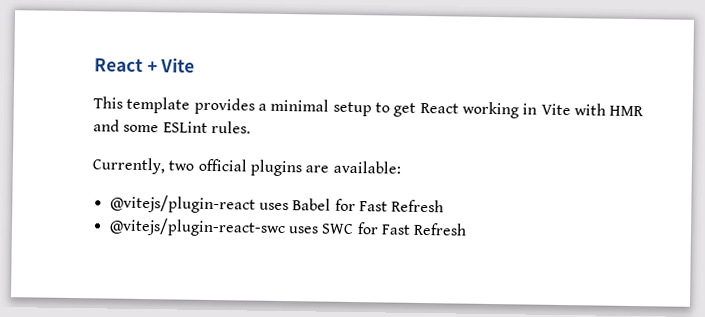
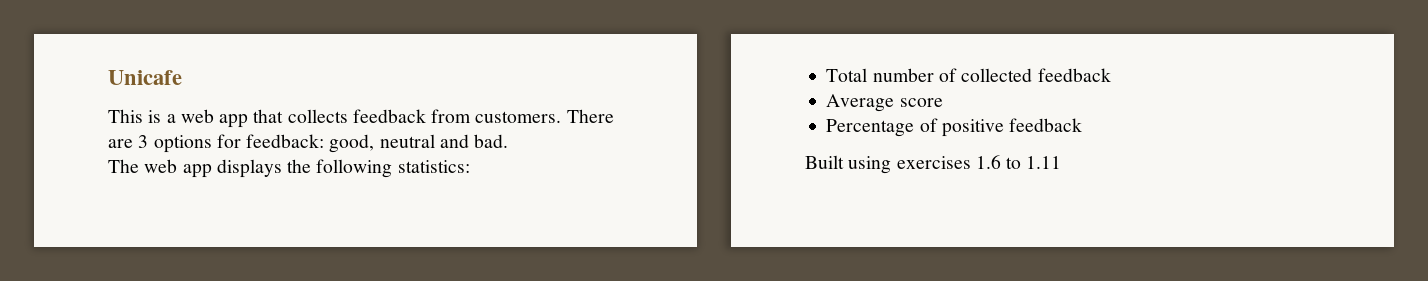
- React + Vite
- This template provides a minimal setup to get React working in Vite with HMR and some ESLint rules.
- Currently, two official plugins are available:
- @vitejs/plugin-react uses Babel for Fast Refresh
- @vitejs/plugin-react-swc uses SWC for Fast Refresh
+ Unicafe
+ This is a web app that collects feedback from customers. There are 3 options for feedback: good, neutral and bad.
+ The web app displays the following statistics:
+ Total number of collected feedback
+ Average score
+ Percentage of positive feedback
+ Built using exercises 1.6 to 1.11

